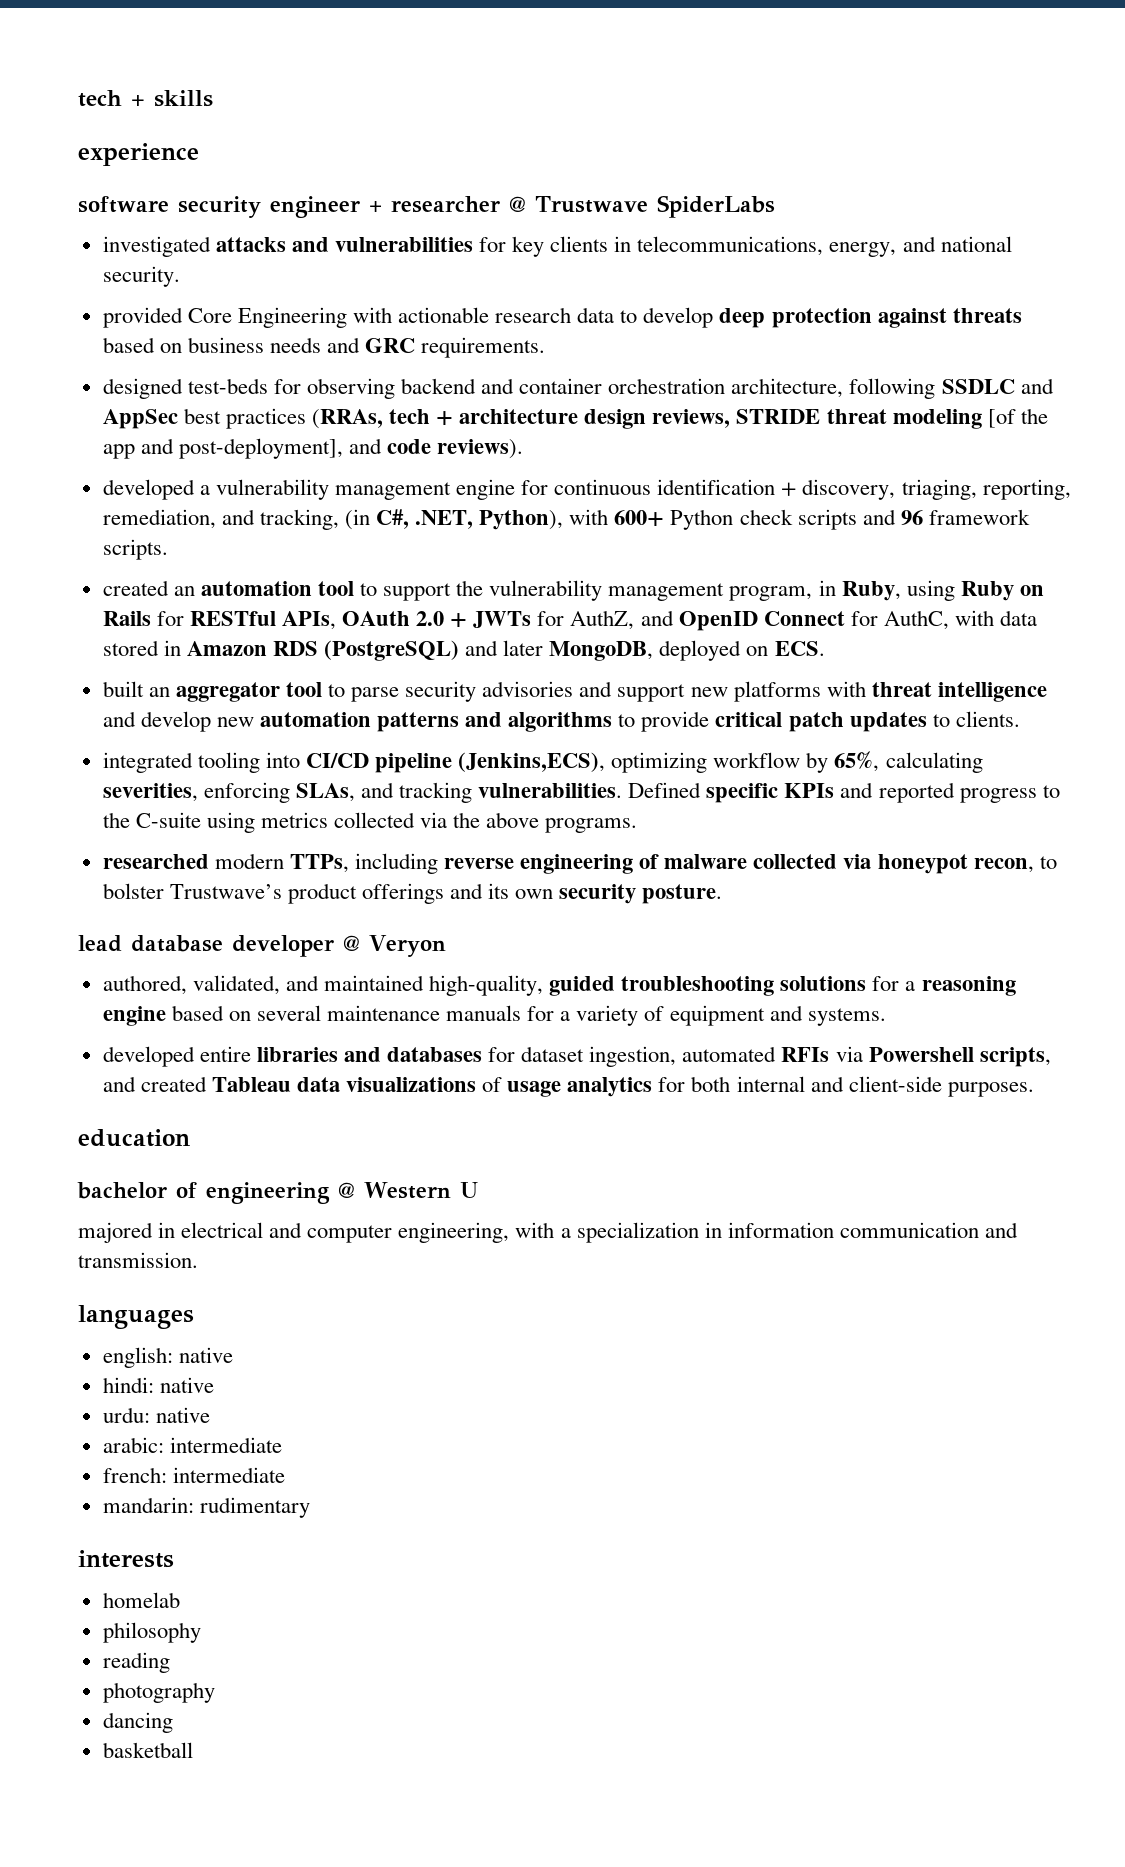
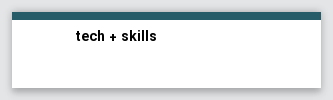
- experience
- software security engineer + researcher @ Trustwave SpiderLabs
- investigated attacks and vulnerabilities for key clients in telecommunications, energy, and national security.
- provided Core Engineering with actionable research data to develop deep protection against threats based on business needs and GRC requirements.
- designed test-beds for observing backend and container orchestration architecture, following SSDLC and AppSec best practices (RRAs, tech + architecture design reviews, STRIDE threat modeling [of the app and post-deployment], and code reviews).
- developed a vulnerability management engine for continuous identification + discovery, triaging, reporting, remediation, and tracking, (in C#, .NET, Python), with 600+ Python check scripts and 96 framework scripts.
- created an automation tool to support the vulnerability management program, in Ruby, using Ruby on Rails for RESTful APIs, OAuth 2.0 + JWTs for AuthZ, and OpenID Connect for AuthC, with data stored in Amazon RDS (PostgreSQL) and later MongoDB, deployed on ECS.
- built an aggregator tool to parse security advisories and support new platforms with threat intelligence and develop new automation patterns and algorithms to provide critical patch updates to clients.
- integrated tooling into CI/CD pipeline (Jenkins,ECS), optimizing workflow by 65%, calculating severities, enforcing SLAs, and tracking vulnerabilities. Defined specific KPIs and reported progress to the C-suite using metrics collected via the above programs.
- researched modern TTPs, including reverse engineering of malware collected via honeypot recon, to bolster Trustwave’s product offerings and its own security posture.
- lead database developer @ Veryon
- authored, validated, and maintained high-quality, guided troubleshooting solutions for a reasoning engine based on several maintenance manuals for a variety of equipment and systems.
- developed entire libraries and databases for dataset ingestion, automated RFIs via Powershell scripts, and created Tableau data visualizations of usage analytics for both internal and client-side purposes.
- education
- bachelor of engineering @ Western U
- majored in electrical and computer engineering, with a specialization in information communication and transmission.
- languages
- english: native
- hindi: native
- urdu: native
- arabic: intermediate
- french: intermediate
- mandarin: rudimentary
- interests
- homelab
- philosophy
- reading
- photography
- dancing
- basketball

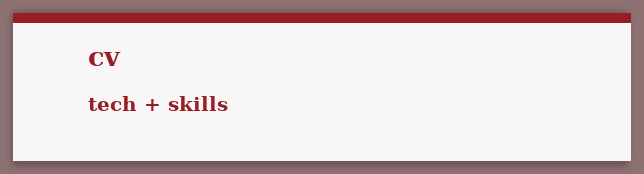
+ cv

